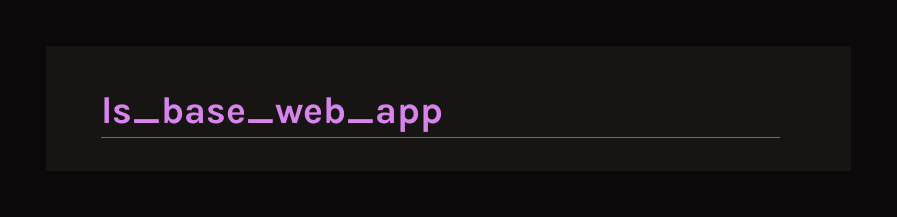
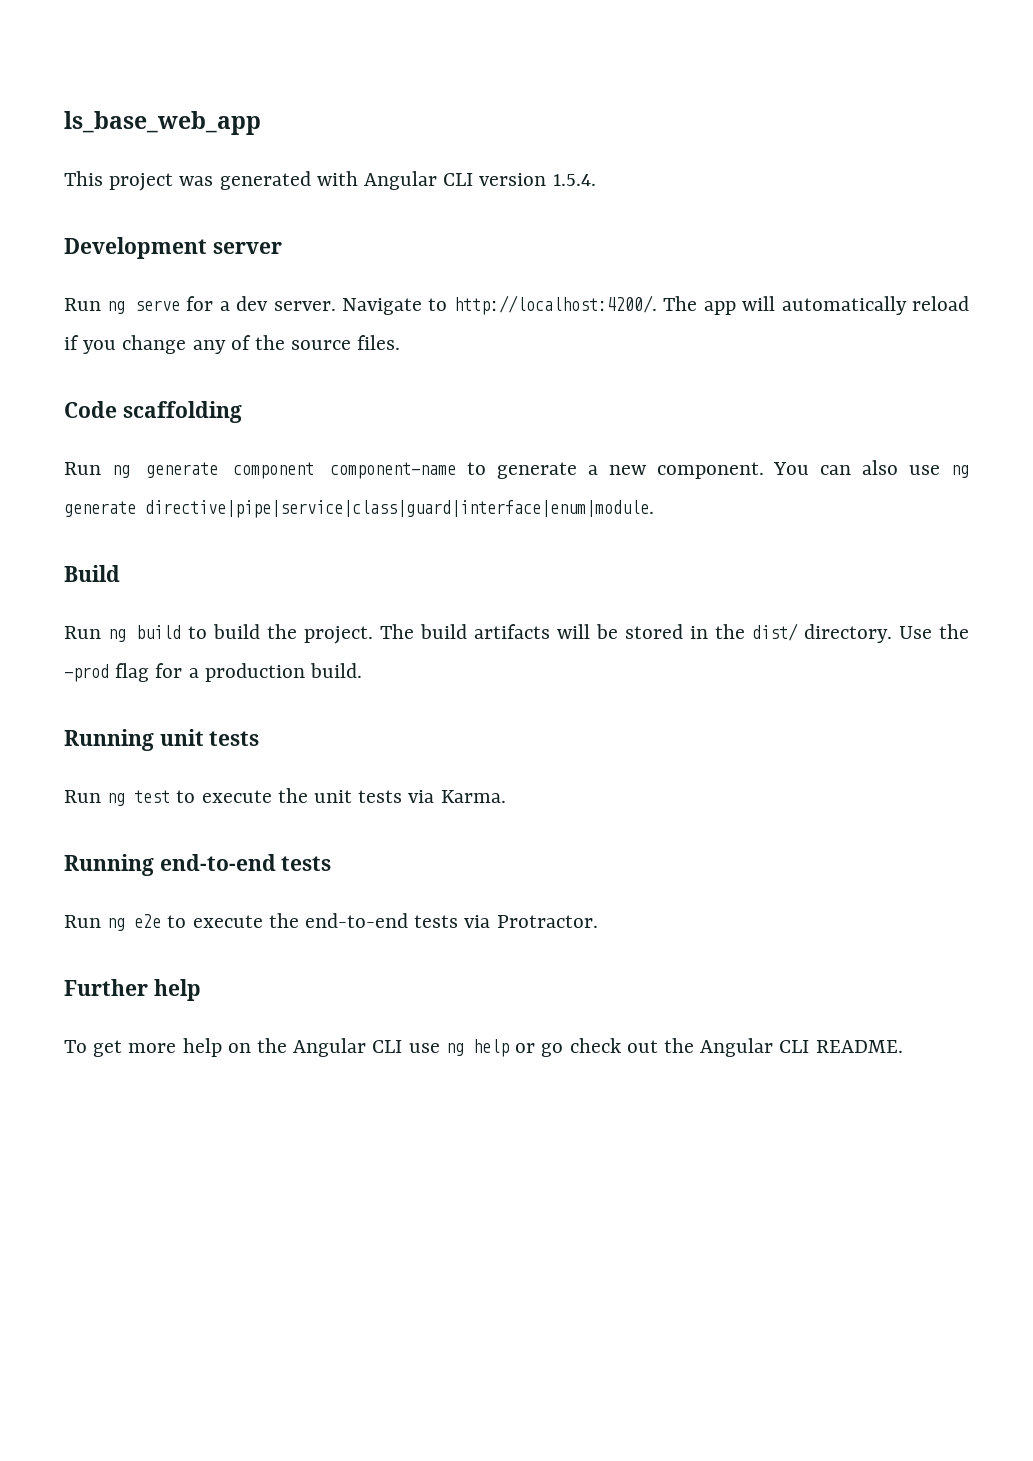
+ This project was generated with Angular CLI version 1.5.4.
+ Development server
+ Run ng serve for a dev server. Navigate to http://localhost:4200/. The app will automatically reload if you change any of the source files.
+ Code scaffolding
+ Run ng generate component component-name to generate a new component. You can also use ng generate directive|pipe|service|class|guard|interface|enum|module.
+ Build
+ Run ng build to build the project. The build artifacts will be stored in the dist/ directory. Use the -prod flag for a production build.
+ Running unit tests
+ Run ng test to execute the unit tests via Karma.
+ Running end-to-end tests
+ Run ng e2e to execute the end-to-end tests via Protractor.
+ Further help
+ To get more help on the Angular CLI use ng help or go check out the Angular CLI README.

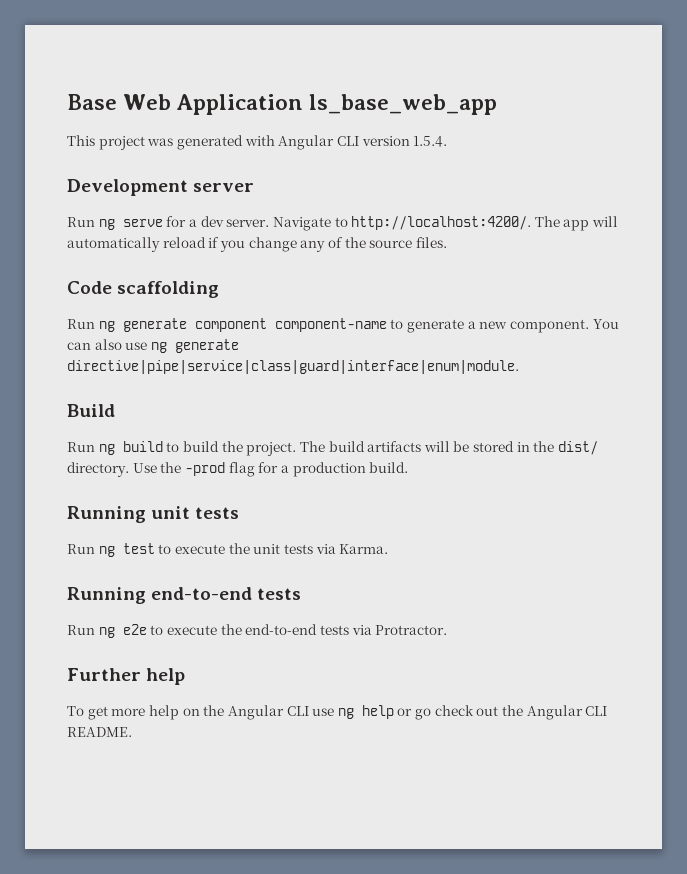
- ls_base_web_app
+ Base Web Application ls_base_web_app

